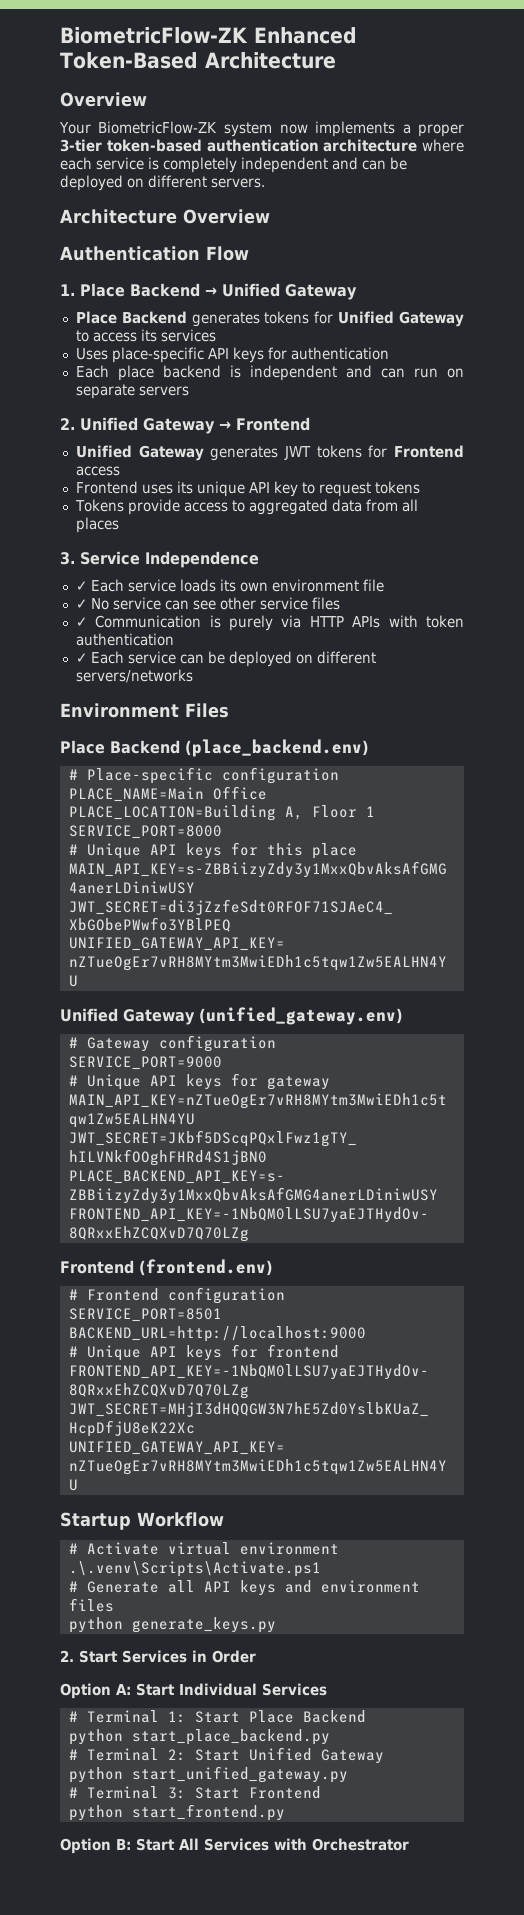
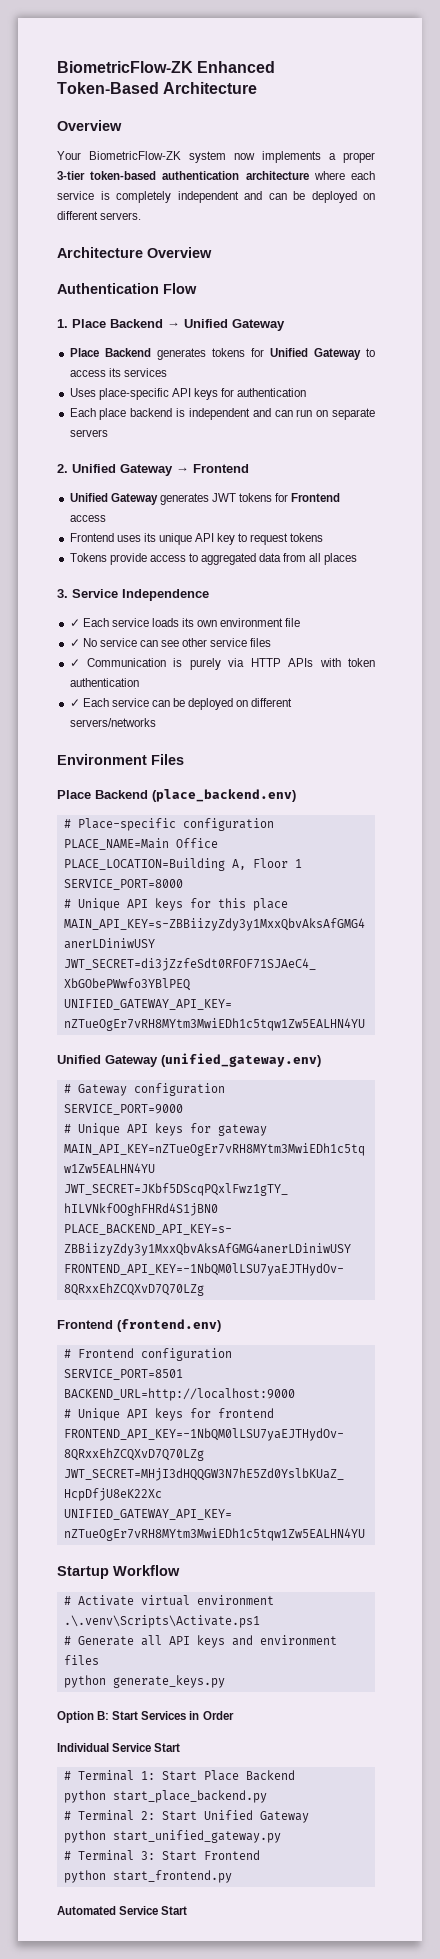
- 2. Start Services in Order
+ Option B: Start Services in Order
- Option A: Start Individual Services
+ Individual Service Start
- Option B: Start All Services with Orchestrator
+ Automated Service Start

